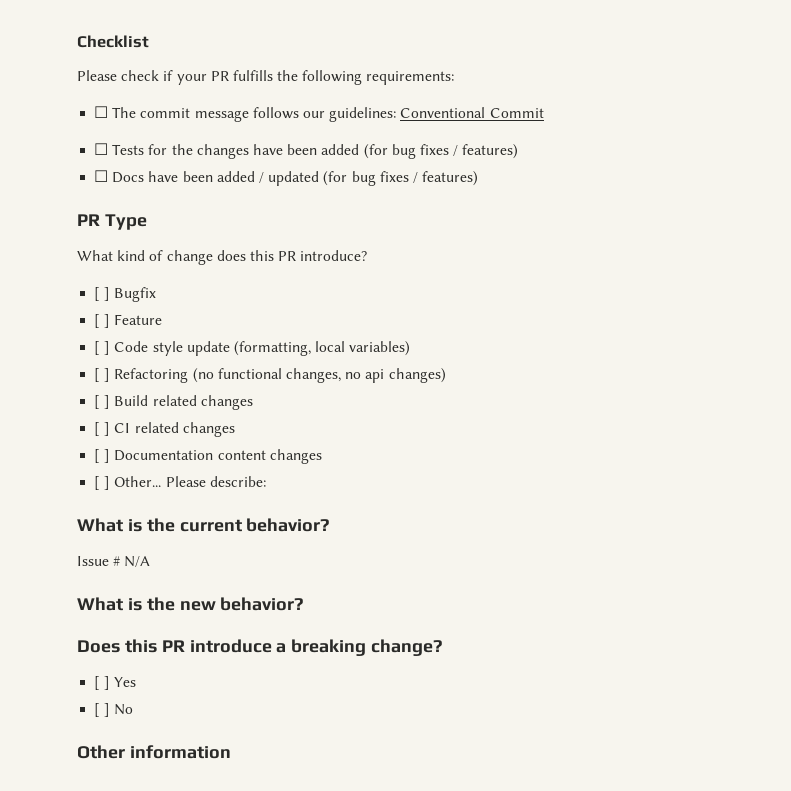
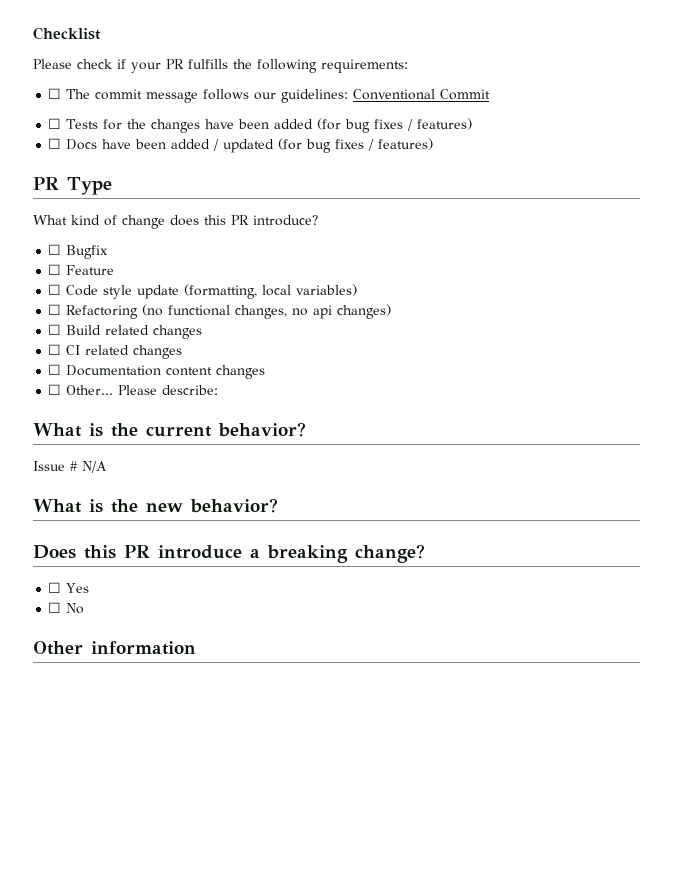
- [ ] Bugfix
+ ☐ Bugfix
- [ ] Feature
+ ☐ Feature
- [ ] Code style update (formatting, local variables)
+ ☐ Code style update (formatting, local variables)
- [ ] Refactoring (no functional changes, no api changes)
+ ☐ Refactoring (no functional changes, no api changes)
- [ ] Build related changes
+ ☐ Build related changes
- [ ] CI related changes
+ ☐ CI related changes
- [ ] Documentation content changes
+ ☐ Documentation content changes
- [ ] Other...
+ ☐ Other...
- [ ] Yes
+ ☐ Yes
- [ ] No
+ ☐ No

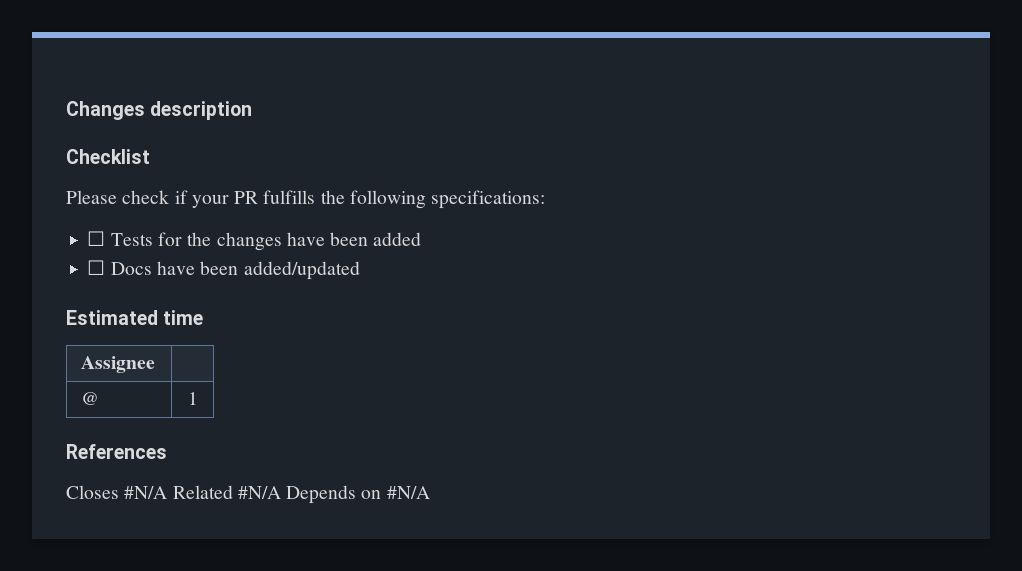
+ Changes description
- Please check if your PR fulfills the following requirements:
- ☐ The commit message follows our guidelines: Conventional Commit
+ Please check if your PR fulfills the following specifications:
- ☐ Tests for the changes have been added (for bug fixes / features)
+ ☐ Tests for the changes have been added
- ☐ Docs have been added / updated (for bug fixes / features)
- PR Type
- What kind of change does this PR introduce?
- ☐ Bugfix
- ☐ Feature
- ☐ Code style update (formatting, local variables)
- ☐ Refactoring (no functional changes, no api changes)
- ☐ Build related changes
- ☐ CI related changes
- ☐ Documentation content changes
- ☐ Other... Please describe:
- What is the current behavior?
- Issue # N/A
- What is the new behavior?
- Does this PR introduce a breaking change?
- ☐ Yes
- ☐ No
- Other information
+ ☐ Docs have been added/updated
+ Estimated time
+ Assignee |
+ @ | 1
+ References
+ Closes #N/A Related #N/A Depends on #N/A

